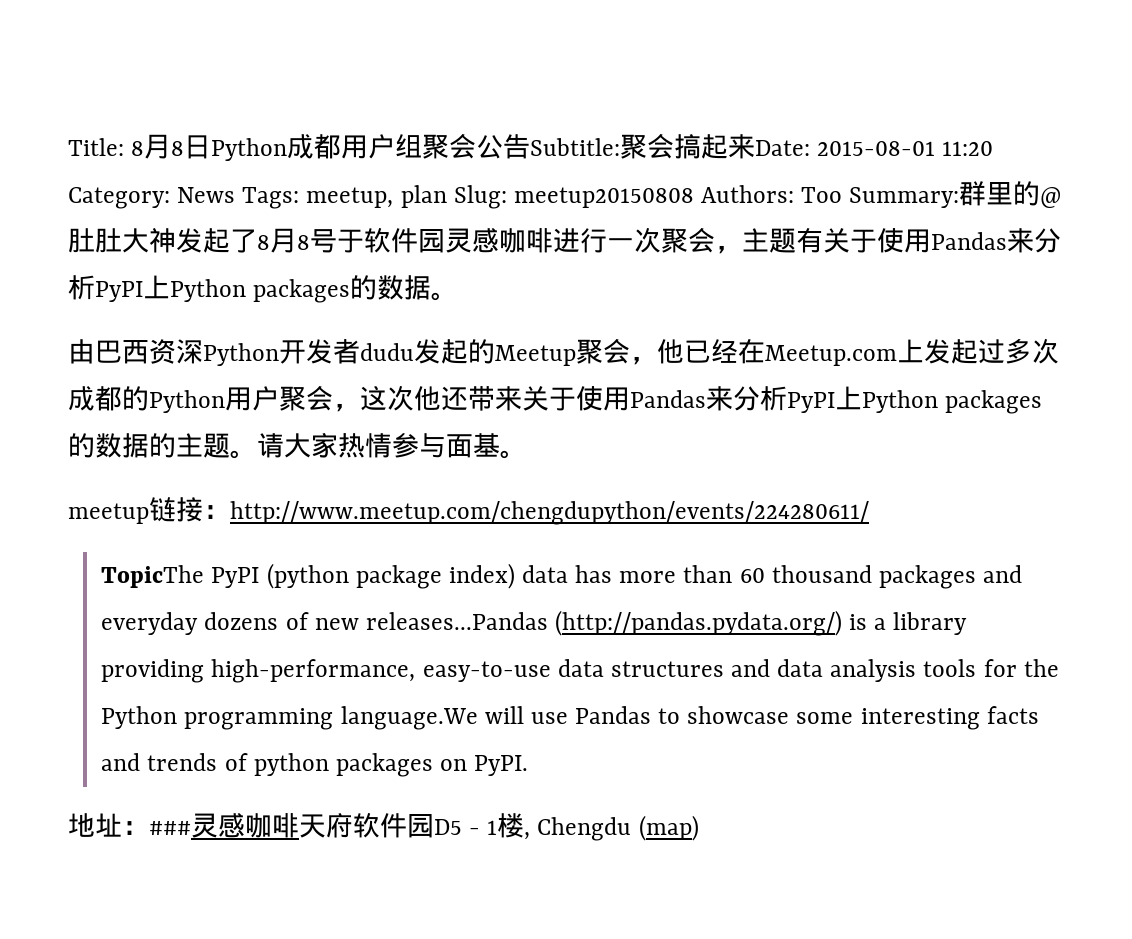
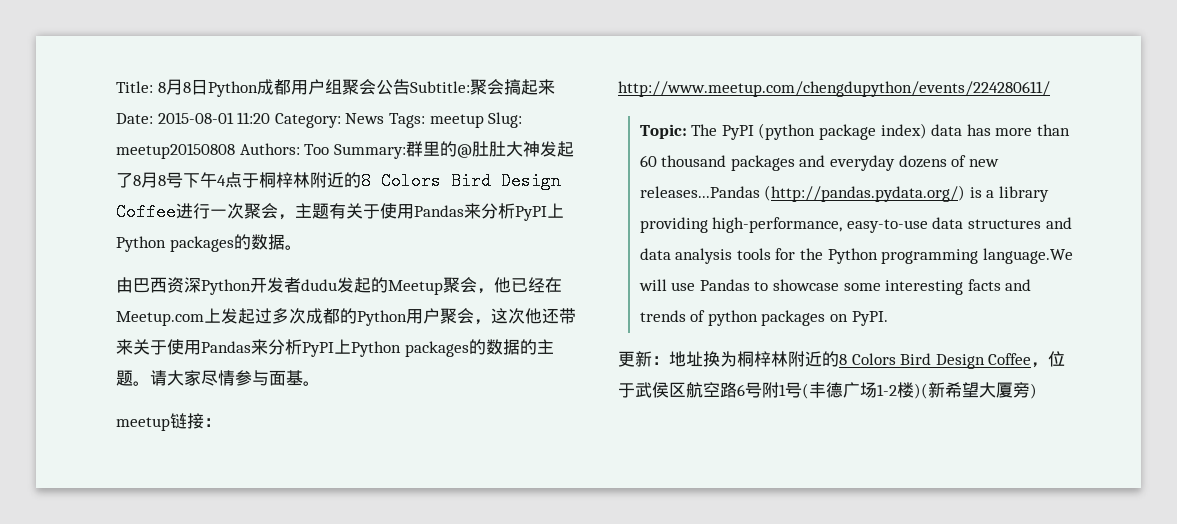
- Title: 8月8日Python成都用户组聚会公告Subtitle:聚会搞起来Date: 2015-08-01 11:20 Category: News Tags: meetup, plan Slug: meetup20150808 Authors: Too Summary:群里的@肚肚大神发起了8月8号于软件园灵感咖啡进行一次聚会，主题有关于使用Pandas来分析PyPI上Python packages的数据。
+ Title: 8月8日Python成都用户组聚会公告Subtitle:聚会搞起来Date: 2015-08-01 11:20 Category: News Tags: meetup Slug: meetup20150808 Authors: Too Summary:群里的@肚肚大神发起了8月8号下午4点于桐梓林附近的8 Colors Bird Design Coffee进行一次聚会，主题有关于使用Pandas来分析PyPI上Python packages的数据。
- 请大家热情参与面基。
+ 请大家尽情参与面基。
- TopicThe PyPI (python package index) data has more than 60 thousand packages and everyday dozens of new releases...Pandas (http://pandas.pydata.org/) is a library providing high-performance, easy-to-use data structures and data analysis tools for the Python programming language.We will use Pandas to showcase some interesting facts and trends of python packages on PyPI.
+ Topic: The PyPI (python package index) data has more than 60 thousand packages and everyday dozens of new releases...Pandas (http://pandas.pydata.org/) is a library providing high-performance, easy-to-use data structures and data analysis tools for the Python programming language.We will use Pandas to showcase some interesting facts and trends of python packages on PyPI.
- 地址：###灵感咖啡天府软件园D5 - 1楼, Chengdu (map)
+ 更新：地址换为桐梓林附近的8 Colors Bird Design Coffee，位于武侯区航空路6号附1号(丰德广场1-2楼)(新希望大厦旁)

